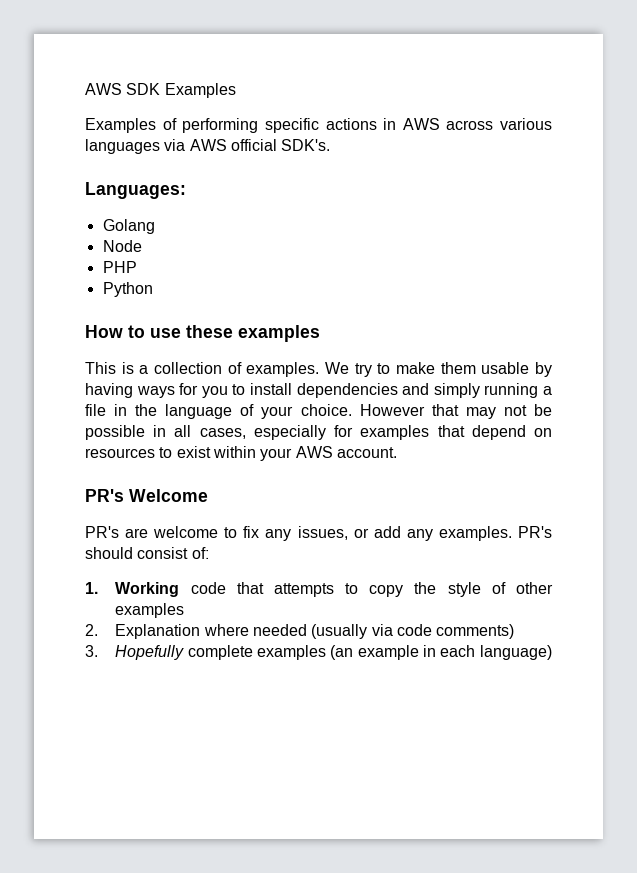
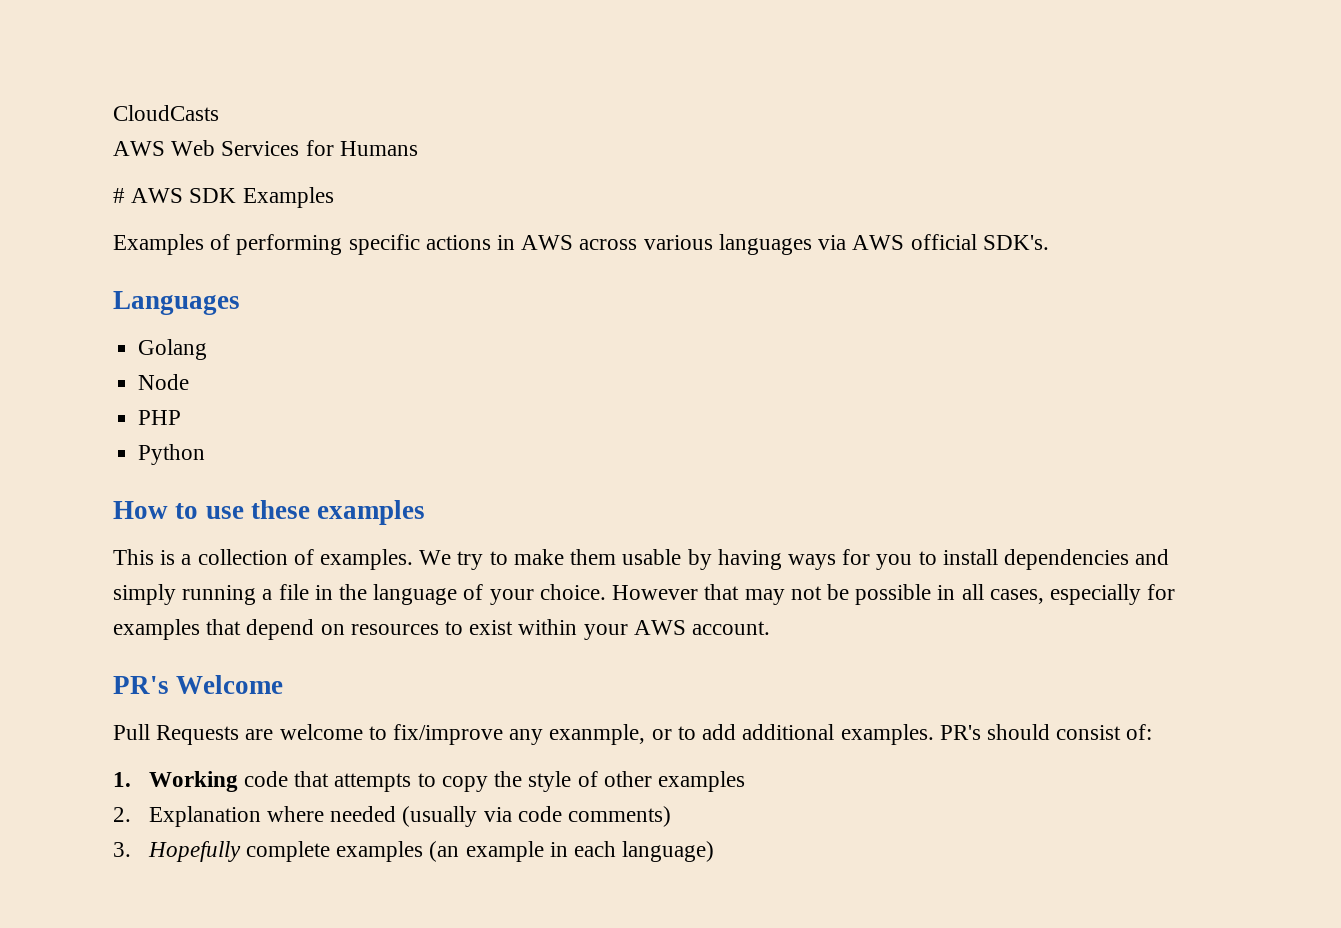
- AWS SDK Examples
+ CloudCasts
+ AWS Web Services for Humans
+ # AWS SDK Examples
- Languages:
+ Languages
- PR's are welcome to fix any issues, or add any examples.
+ Pull Requests are welcome to fix/improve any exanmple, or to add additional examples.

